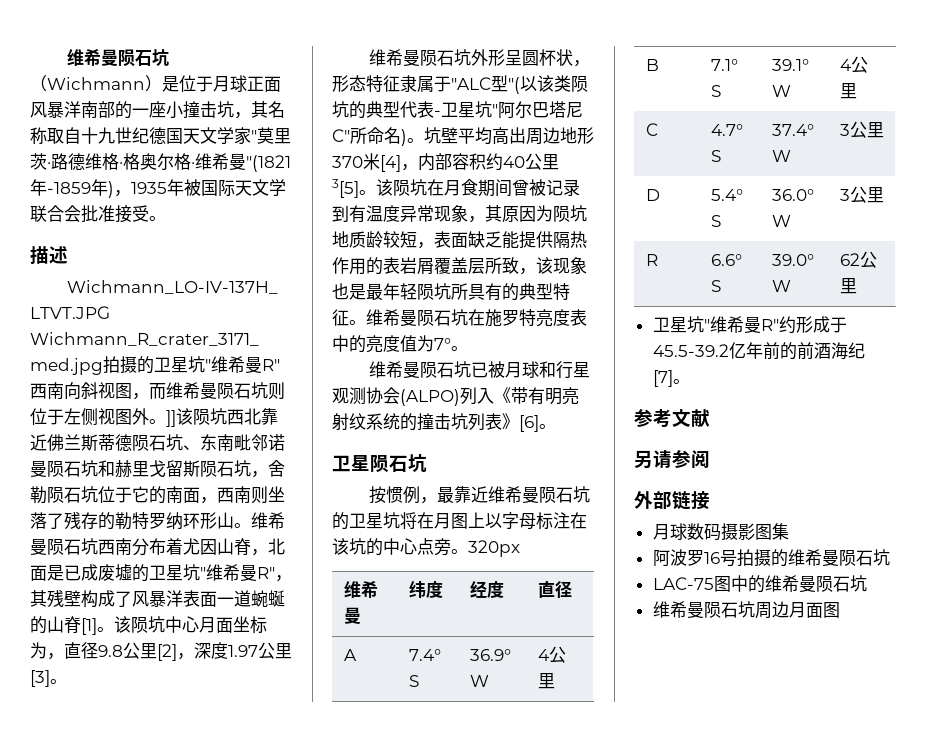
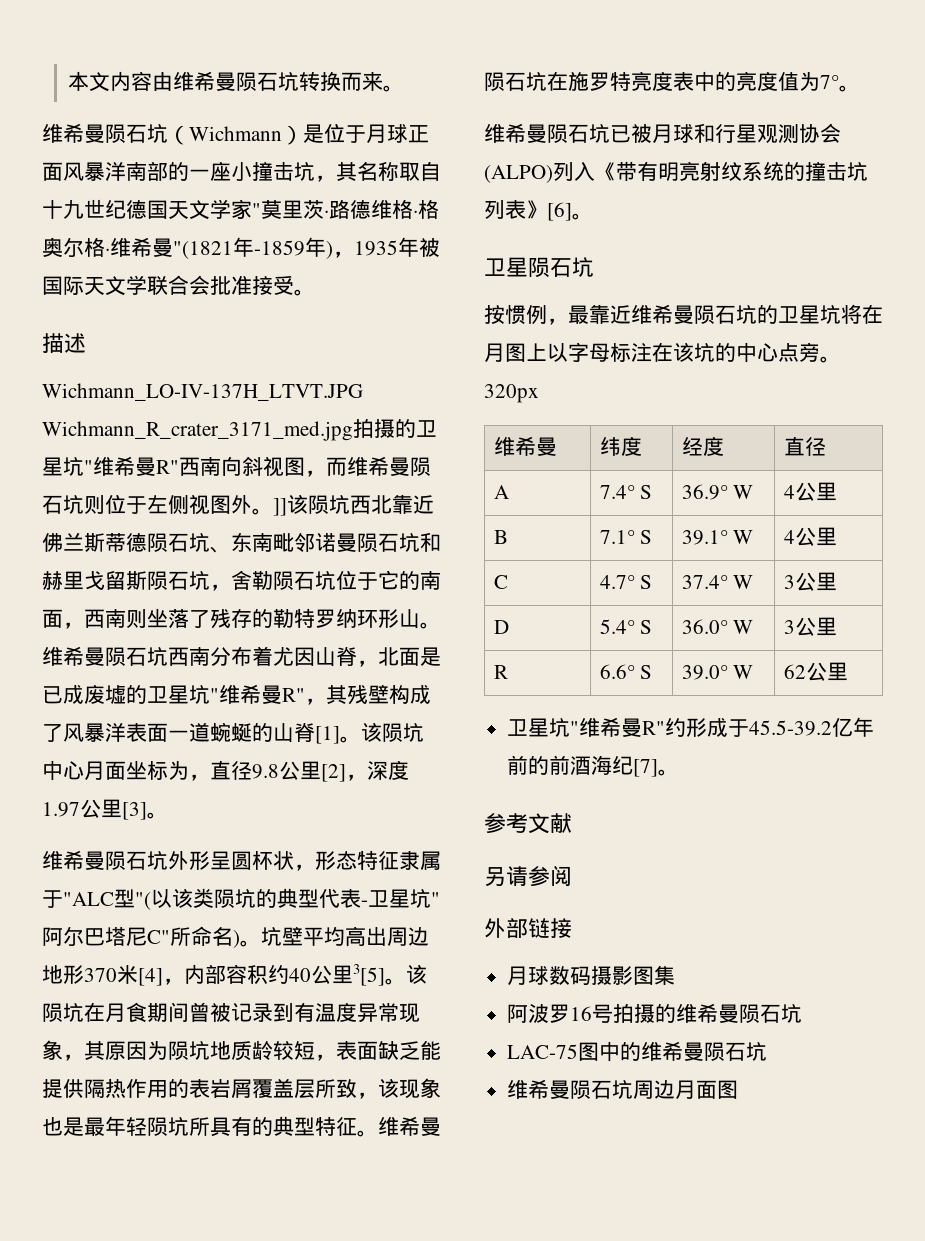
+ 本文内容由维希曼陨石坑转换而来。

